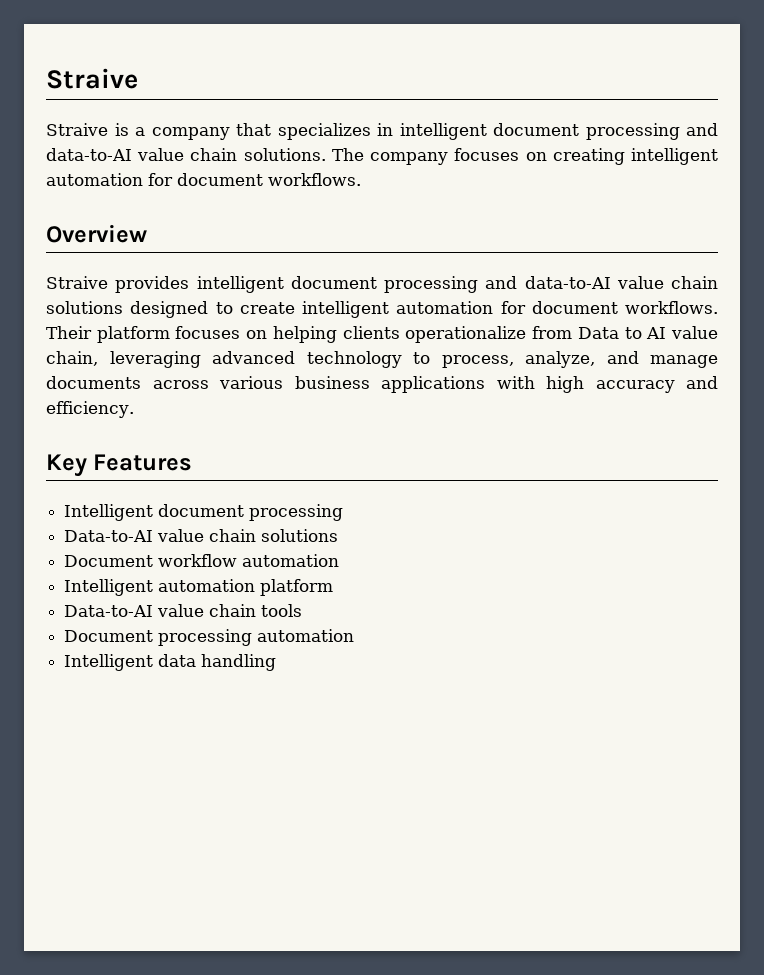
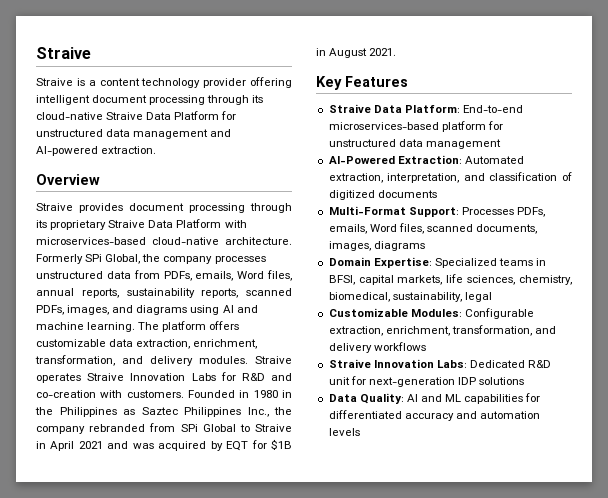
- Straive is a company that specializes in intelligent document processing and data-to-AI value chain solutions. The company focuses on creating intelligent automation for document workflows.
+ Straive is a content technology provider offering intelligent document processing through its cloud-native Straive Data Platform for unstructured data management and AI-powered extraction.
- Straive provides intelligent document processing and data-to-AI value chain solutions designed to create intelligent automation for document workflows. Their platform focuses on helping clients operationalize from Data to AI value chain, leveraging advanced technology to process, analyze, and manage documents across various business applications with high accuracy and efficiency.
+ Straive provides document processing through its proprietary Straive Data Platform with microservices-based cloud-native architecture. Formerly SPi Global, the company processes unstructured data from PDFs, emails, Word files, annual reports, sustainability reports, scanned PDFs, images, and diagrams using AI and machine learning. The platform offers customizable data extraction, enrichment, transformation, and delivery modules. Straive operates Straive Innovation Labs for R&D and co-creation with customers. Founded in 1980 in the Philippines as Saztec Philippines Inc., the company rebranded from SPi Global to Straive in April 2021 and was acquired by EQT for $1B in August 2021.
  Key Features
- Intelligent document processing
- Data-to-AI value chain solutions
- Document workflow automation
- Intelligent automation platform
- Data-to-AI value chain tools
- Document processing automation
- Intelligent data handling
+ Straive Data Platform: End-to-end microservices-based platform for unstructured data management
+ AI-Powered Extraction: Automated extraction, interpretation, and classification of digitized documents
+ Multi-Format Support: Processes PDFs, emails, Word files, scanned documents, images, diagrams
+ Domain Expertise: Specialized teams in BFSI, capital markets, life sciences, chemistry, biomedical, sustainability, legal
+ Customizable Modules: Configurable extraction, enrichment, transformation, and delivery workflows
+ Straive Innovation Labs: Dedicated R&D unit for next-generation IDP solutions
+ Data Quality: AI and ML capabilities for differentiated accuracy and automation levels

